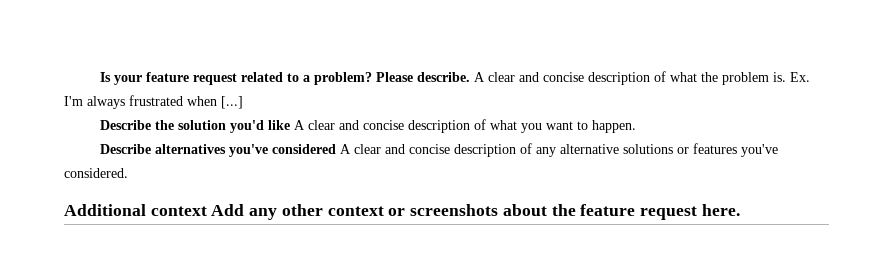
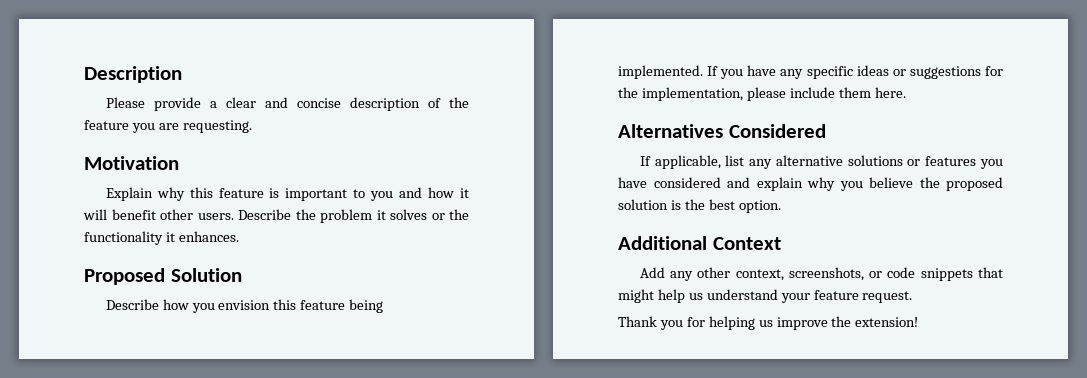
- Is your feature request related to a problem? Please describe. A clear and concise description of what the problem is. Ex. I'm always frustrated when [...]
- Describe the solution you'd like A clear and concise description of what you want to happen.
- Describe alternatives you've considered A clear and concise description of any alternative solutions or features you've considered.
+ Description
+ Please provide a clear and concise description of the feature you are requesting.
+ Motivation
+ Explain why this feature is important to you and how it will benefit other users. Describe the problem it solves or the functionality it enhances.
+ Proposed Solution
+ Describe how you envision this feature being implemented. If you have any specific ideas or suggestions for the implementation, please include them here.
+ Alternatives Considered
+ If applicable, list any alternative solutions or features you have considered and explain why you believe the proposed solution is the best option.
- Additional context Add any other context or screenshots about the feature request here.
+ Additional Context
+ Add any other context, screenshots, or code snippets that might help us understand your feature request.
+ Thank you for helping us improve the extension!

